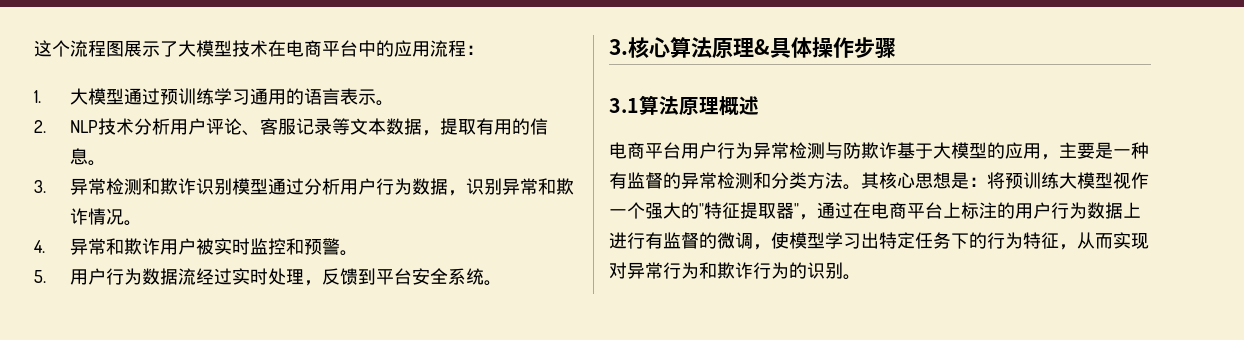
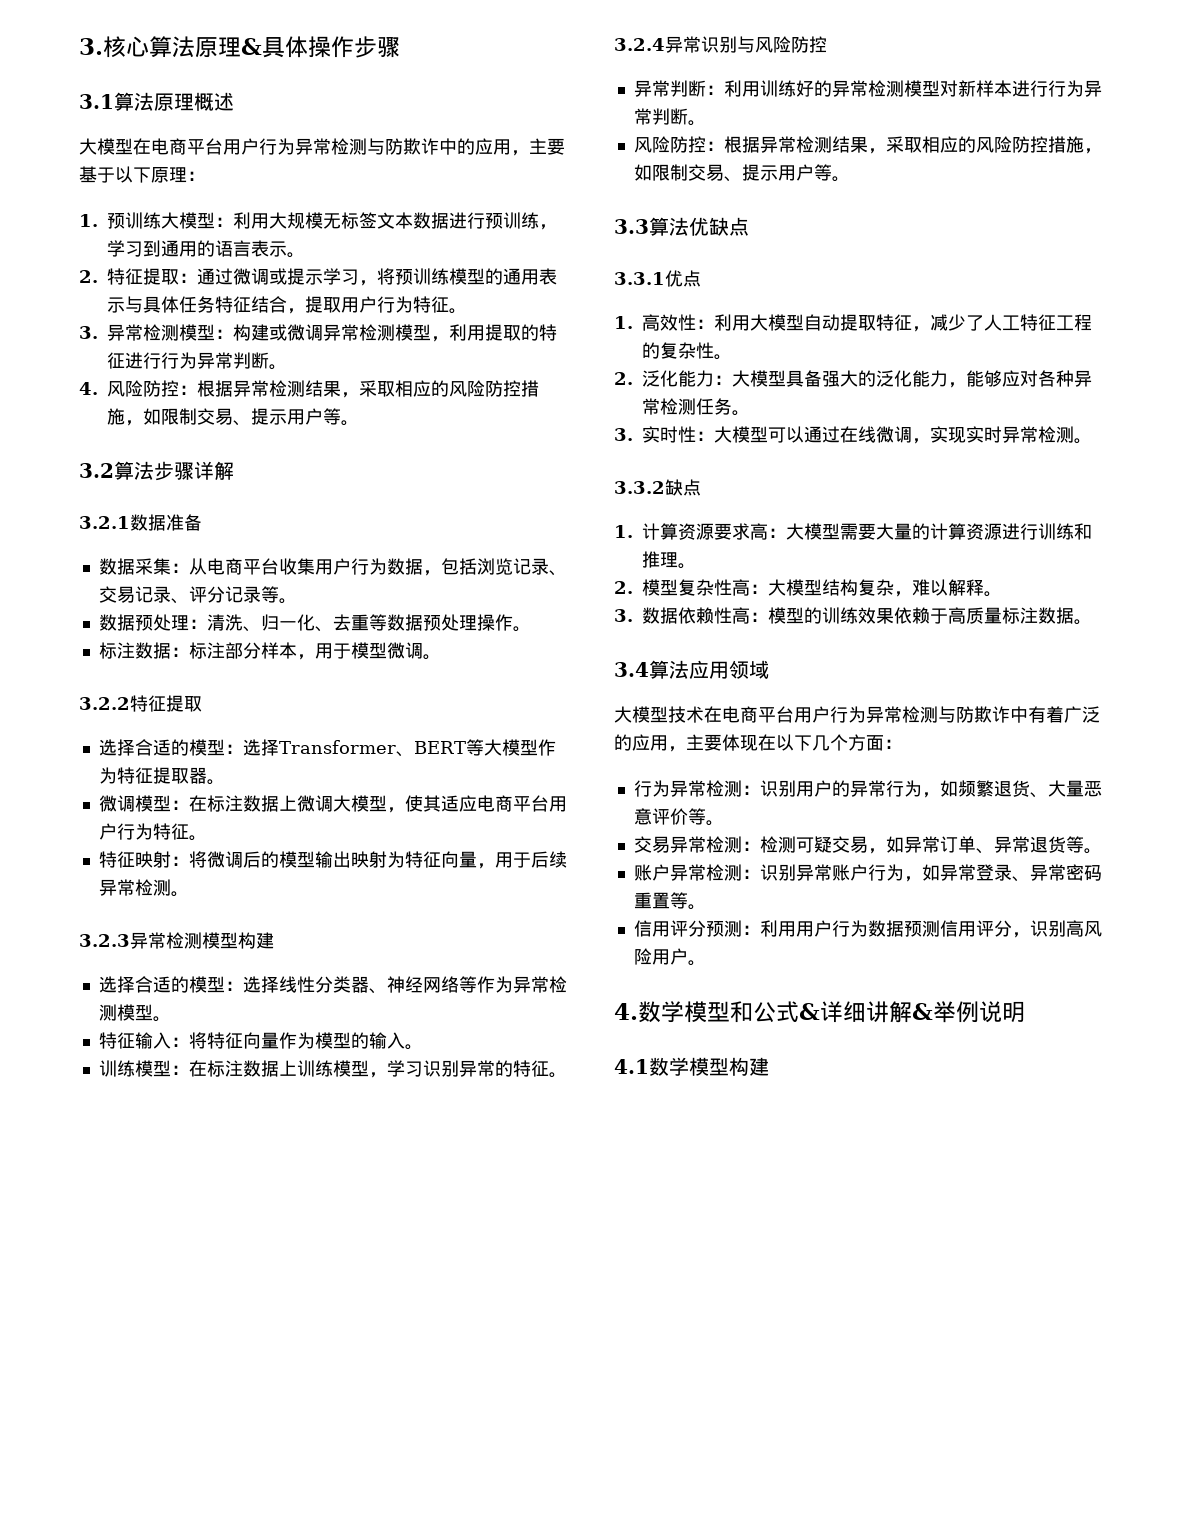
- 这个流程图展示了大模型技术在电商平台中的应用流程：
- 1.大模型通过预训练学习通用的语言表示。
- 2. NLP技术分析用户评论、客服记录等文本数据，提取有用的信息。
- 3.异常检测和欺诈识别模型通过分析用户行为数据，识别异常和欺诈情况。
- 4.异常和欺诈用户被实时监控和预警。
- 5.用户行为数据流经过实时处理，反馈到平台安全系统。
- 电商平台用户行为异常检测与防欺诈基于大模型的应用，主要是一种有监督的异常检测和分类方法。其核心思想是：将预训练大模型视作一个强大的"特征提取器"，通过在电商平台上标注的用户行为数据上进行有监督的微调，使模型学习出特定任务下的行为特征，从而实现对异常行为和欺诈行为的识别。
+ 大模型在电商平台用户行为异常检测与防欺诈中的应用，主要基于以下原理：
+ 1.预训练大模型：利用大规模无标签文本数据进行预训练，学习到通用的语言表示。
+ 2.特征提取：通过微调或提示学习，将预训练模型的通用表示与具体任务特征结合，提取用户行为特征。
+ 3.异常检测模型：构建或微调异常检测模型，利用提取的特征进行行为异常判断。
+ 4.风险防控：根据异常检测结果，采取相应的风险防控措施，如限制交易、提示用户等。
+ 3.2算法步骤详解
+ 3.2.1数据准备
+ 数据采集：从电商平台收集用户行为数据，包括浏览记录、交易记录、评分记录等。
+ 数据预处理：清洗、归一化、去重等数据预处理操作。
+ 标注数据：标注部分样本，用于模型微调。
+ 3.2.2特征提取
+ 选择合适的模型：选择Transformer、BERT等大模型作为特征提取器。
+ 微调模型：在标注数据上微调大模型，使其适应电商平台用户行为特征。
+ 特征映射：将微调后的模型输出映射为特征向量，用于后续异常检测。
+ 3.2.3异常检测模型构建
+ 选择合适的模型：选择线性分类器、神经网络等作为异常检测模型。
+ 特征输入：将特征向量作为模型的输入。
+ 训练模型：在标注数据上训练模型，学习识别异常的特征。
+ 3.2.4异常识别与风险防控
+ 异常判断：利用训练好的异常检测模型对新样本进行行为异常判断。
+ 风险防控：根据异常检测结果，采取相应的风险防控措施，如限制交易、提示用户等。
+ 3.3算法优缺点
+ 3.3.1优点
+ 1.高效性：利用大模型自动提取特征，减少了人工特征工程的复杂性。
+ 2.泛化能力：大模型具备强大的泛化能力，能够应对各种异常检测任务。
+ 3.实时性：大模型可以通过在线微调，实现实时异常检测。
+ 3.3.2缺点
+ 1.计算资源要求高：大模型需要大量的计算资源进行训练和推理。
+ 2.模型复杂性高：大模型结构复杂，难以解释。
+ 3.数据依赖性高：模型的训练效果依赖于高质量标注数据。
+ 3.4算法应用领域
+ 大模型技术在电商平台用户行为异常检测与防欺诈中有着广泛的应用，主要体现在以下几个方面：
+ 行为异常检测：识别用户的异常行为，如频繁退货、大量恶意评价等。
+ 交易异常检测：检测可疑交易，如异常订单、异常退货等。
+ 账户异常检测：识别异常账户行为，如异常登录、异常密码重置等。
+ 信用评分预测：利用用户行为数据预测信用评分，识别高风险用户。
+ 4.数学模型和公式&详细讲解&举例说明
+ 4.1数学模型构建

